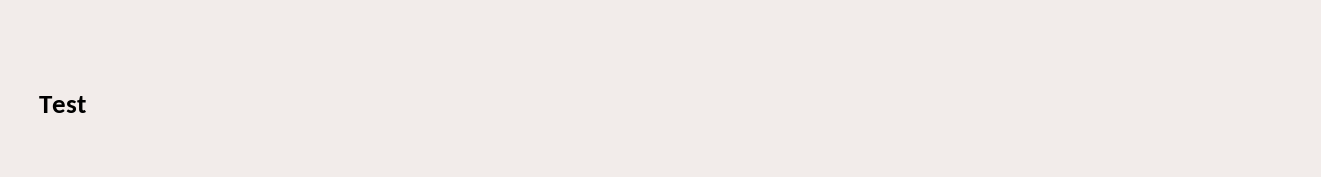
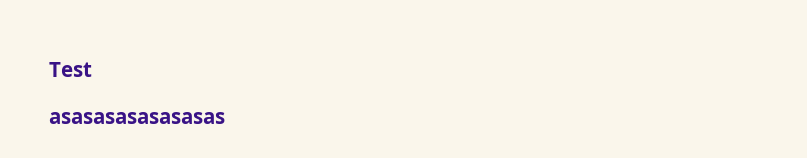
+ asasasasasasasas

